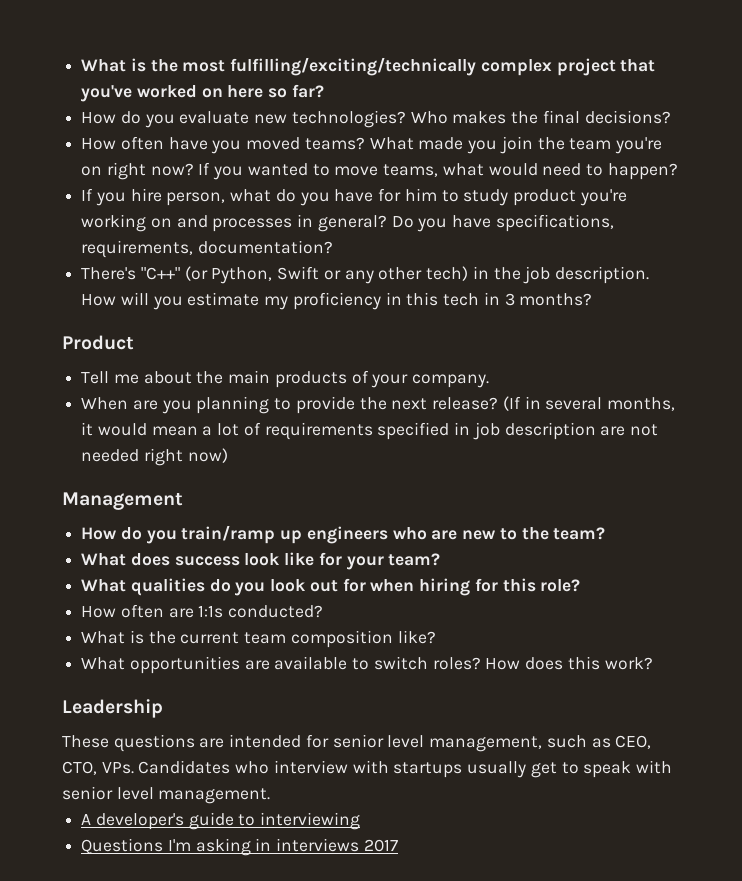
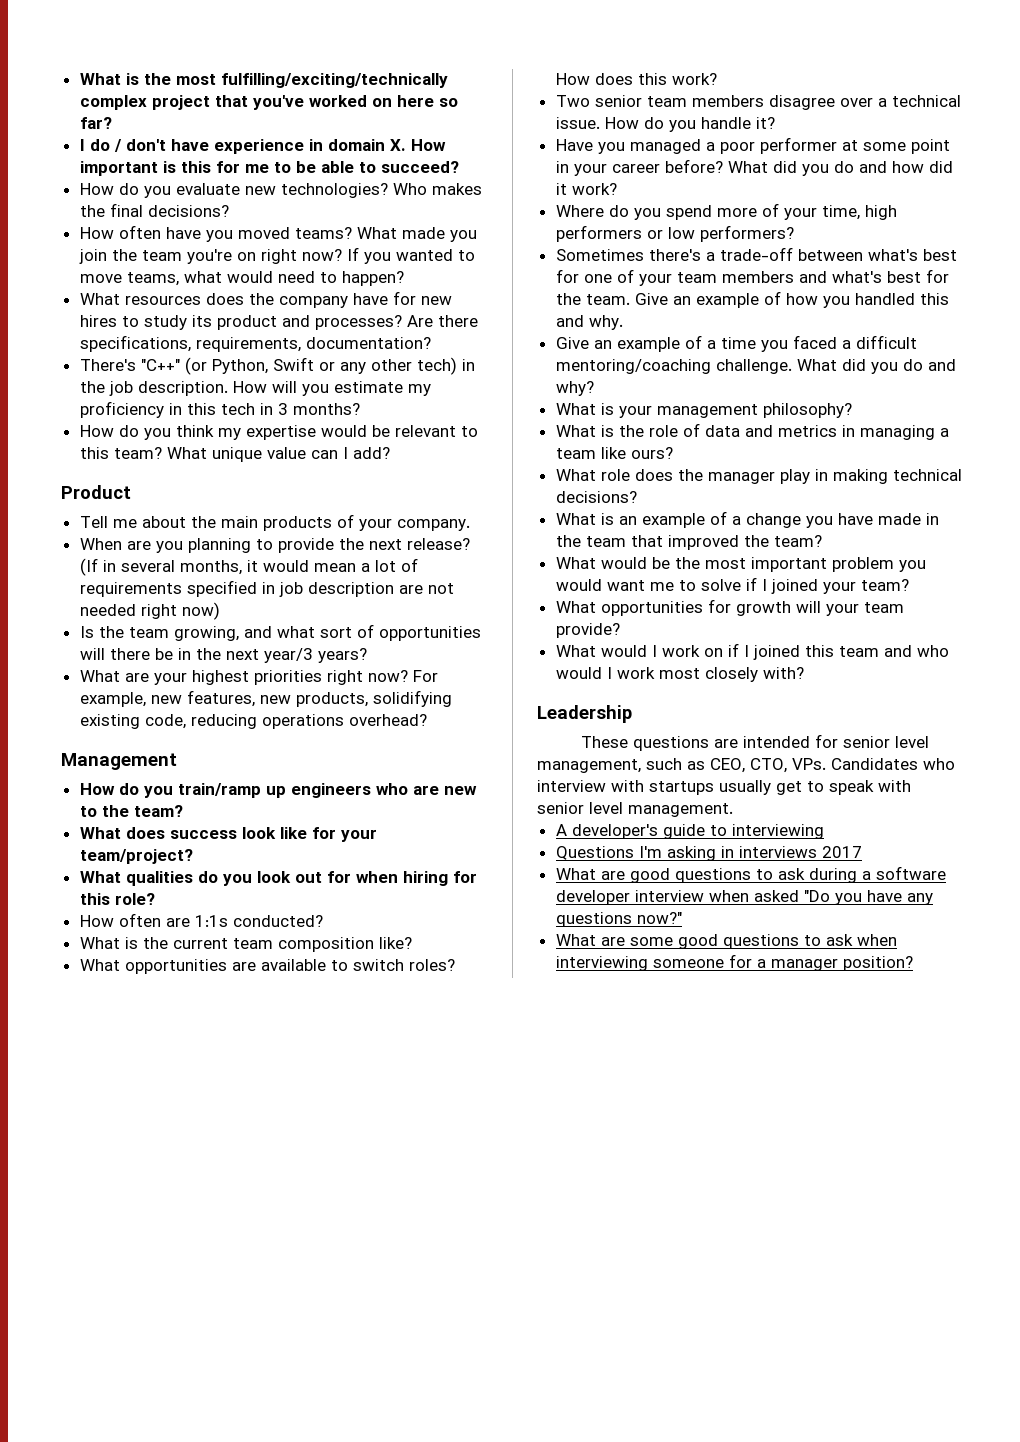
+ I do / don't have experience in domain X. How important is this for me to be able to succeed?
- If you hire person, what do you have for him to study product you're working on and processes in general? Do you have specifications, requirements, documentation?
+ What resources does the company have for new hires to study its product and processes? Are there specifications, requirements, documentation?
+ How do you think my expertise would be relevant to this team? What unique value can I add?
+ Is the team growing, and what sort of opportunities will there be in the next year/3 years?
+ What are your highest priorities right now? For example, new features, new products, solidifying existing code, reducing operations overhead?
- What does success look like for your team?
+ What does success look like for your team/project?
+ Two senior team members disagree over a technical issue. How do you handle it?
+ Have you managed a poor performer at some point in your career before? What did you do and how did it work?
+ Where do you spend more of your time, high performers or low performers?
+ Sometimes there's a trade-off between what's best for one of your team members and what's best for the team. Give an example of how you handled this and why.
+ Give an example of a time you faced a difficult mentoring/coaching challenge. What did you do and why?
+ What is your management philosophy?
+ What is the role of data and metrics in managing a team like ours?
+ What role does the manager play in making technical decisions?
+ What is an example of a change you have made in the team that improved the team?
+ What would be the most important problem you would want me to solve if I joined your team?
+ What opportunities for growth will your team provide?
+ What would I work on if I joined this team and who would I work most closely with?
+ What are good questions to ask during a software developer interview when asked "Do you have any questions now?"
+ What are some good questions to ask when interviewing someone for a manager position?

